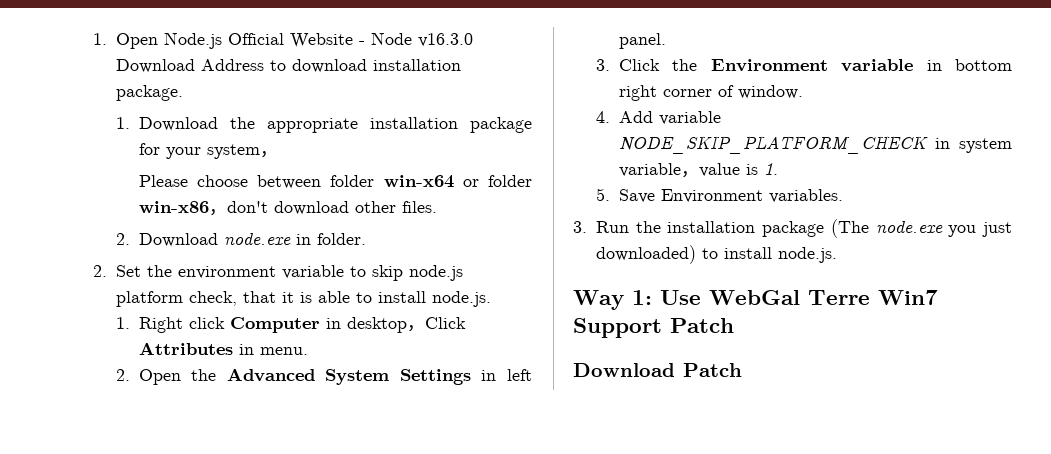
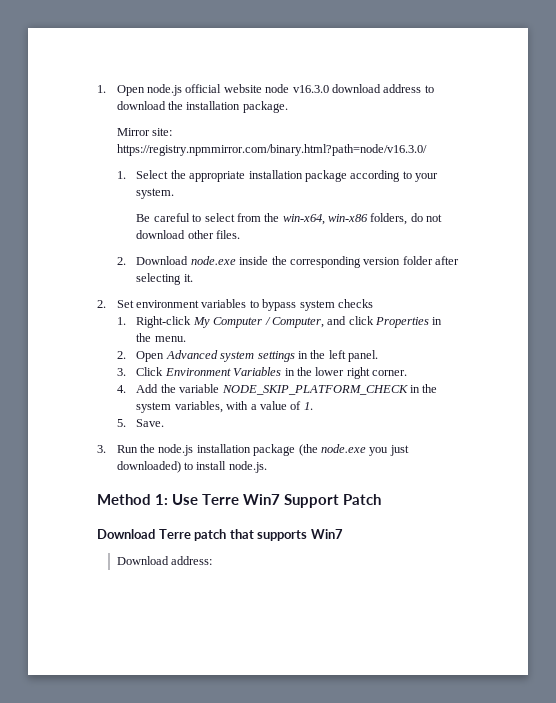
- 1. Open Node.js Official Website - Node v16.3.0 Download Address to download installation package.
+ 1. Open node.js official website node v16.3.0 download address to download the installation package.
- 1. Download the appropriate installation package for your system，
- Please choose between folder win-x64 or folder win-x86，don't download other files.
+ Mirror site: https://registry.npmmirror.com/binary.html?path=node/v16.3.0/
+ 1. Select the appropriate installation package according to your system.
+ Be careful to select from the win-x64, win-x86 folders, do not download other files.
- 2. Download node.exe in folder.
- 2. Set the environment variable to skip node.js platform check, that it is able to install node.js.
- 1. Right click Computer in desktop，Click Attributes in menu.
- 2. Open the Advanced System Settings in left panel.
- 3. Click the Environment variable in bottom right corner of window.
+ 2. Download node.exe inside the corresponding version folder after selecting it.
+ 2. Set environment variables to bypass system checks
+ 1. Right-click My Computer / Computer, and click Properties in the menu.
+ 2. Open Advanced system settings in the left panel.
+ 3. Click Environment Variables in the lower right corner.
- 4. Add variable NODE_SKIP_PLATFORM_CHECK in system variable，value is 1.
+ 4. Add the variable NODE_SKIP_PLATFORM_CHECK in the system variables, with a value of 1.
- 5. Save Environment variables.
+ 5. Save.
- 3. Run the installation package (The node.exe you just downloaded) to install node.js.
+ 3. Run the node.js installation package (the node.exe you just downloaded) to install node.js.
- Way 1: Use WebGal Terre Win7 Support Patch
+ Method 1: Use Terre Win7 Support Patch
- Download Patch
+ Download Terre patch that supports Win7
+ Download address:

